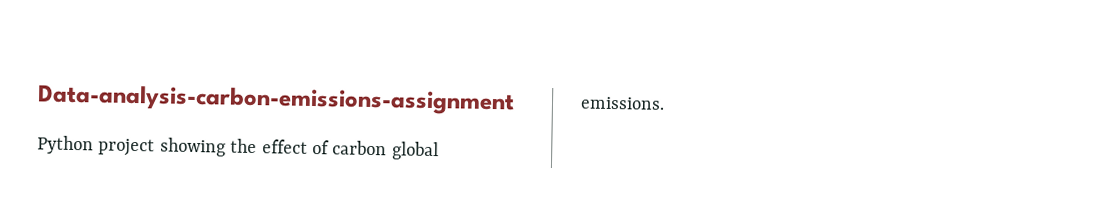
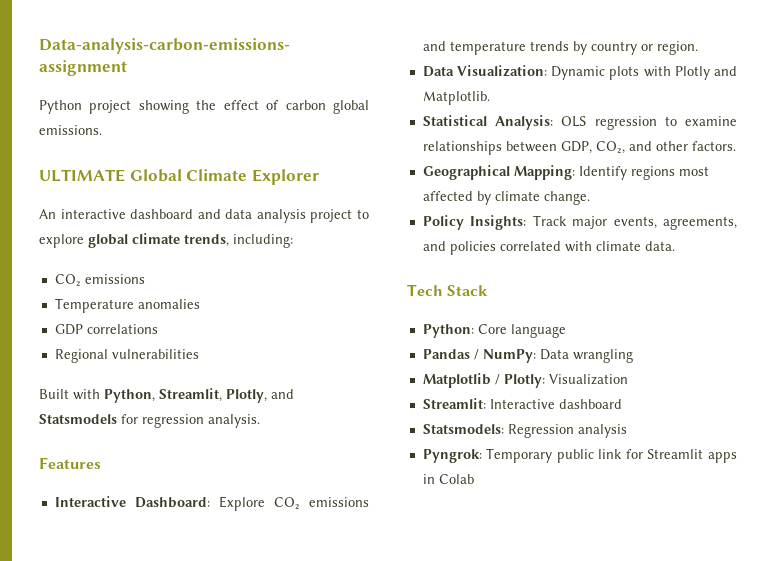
+ ULTIMATE Global Climate Explorer
+ An interactive dashboard and data analysis project to explore global climate trends, including:
+ CO₂ emissions
+ Temperature anomalies
+ GDP correlations
+ Regional vulnerabilities
+ Built with Python, Streamlit, Plotly, and Statsmodels for regression analysis.
+ Features
+ Interactive Dashboard: Explore CO₂ emissions and temperature trends by country or region.
+ Data Visualization: Dynamic plots with Plotly and Matplotlib.
+ Statistical Analysis: OLS regression to examine relationships between GDP, CO₂, and other factors.
+ Geographical Mapping: Identify regions most affected by climate change.
+ Policy Insights: Track major events, agreements, and policies correlated with climate data.
+ Tech Stack
+ Python: Core language
+ Pandas / NumPy: Data wrangling
+ Matplotlib / Plotly: Visualization
+ Streamlit: Interactive dashboard
+ Statsmodels: Regression analysis
+ Pyngrok: Temporary public link for Streamlit apps in Colab

